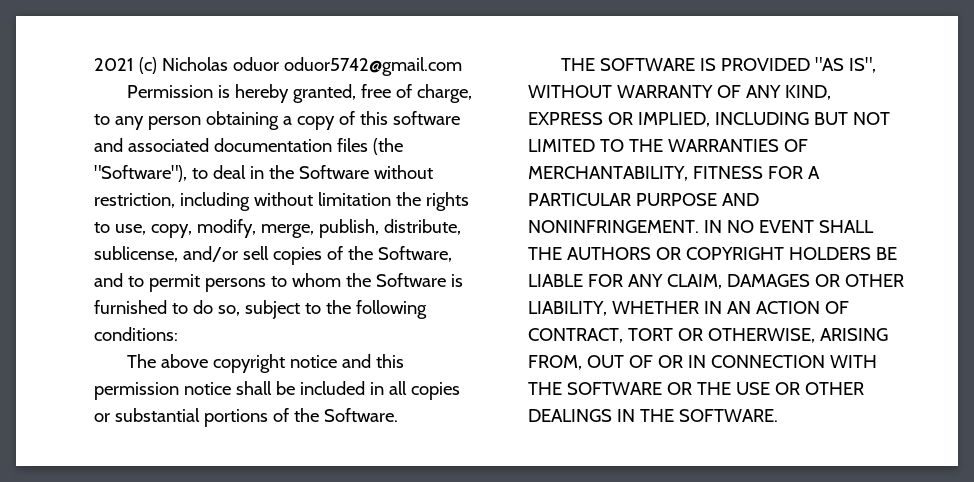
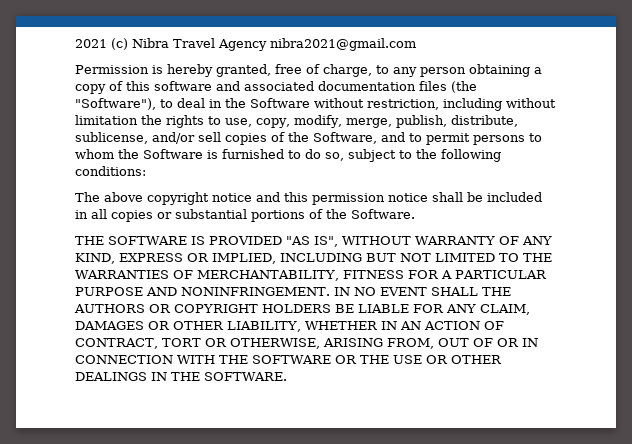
- 2021 (c) Nicholas oduor oduor5742@gmail.com
+ 2021 (c) Nibra Travel Agency nibra2021@gmail.com

